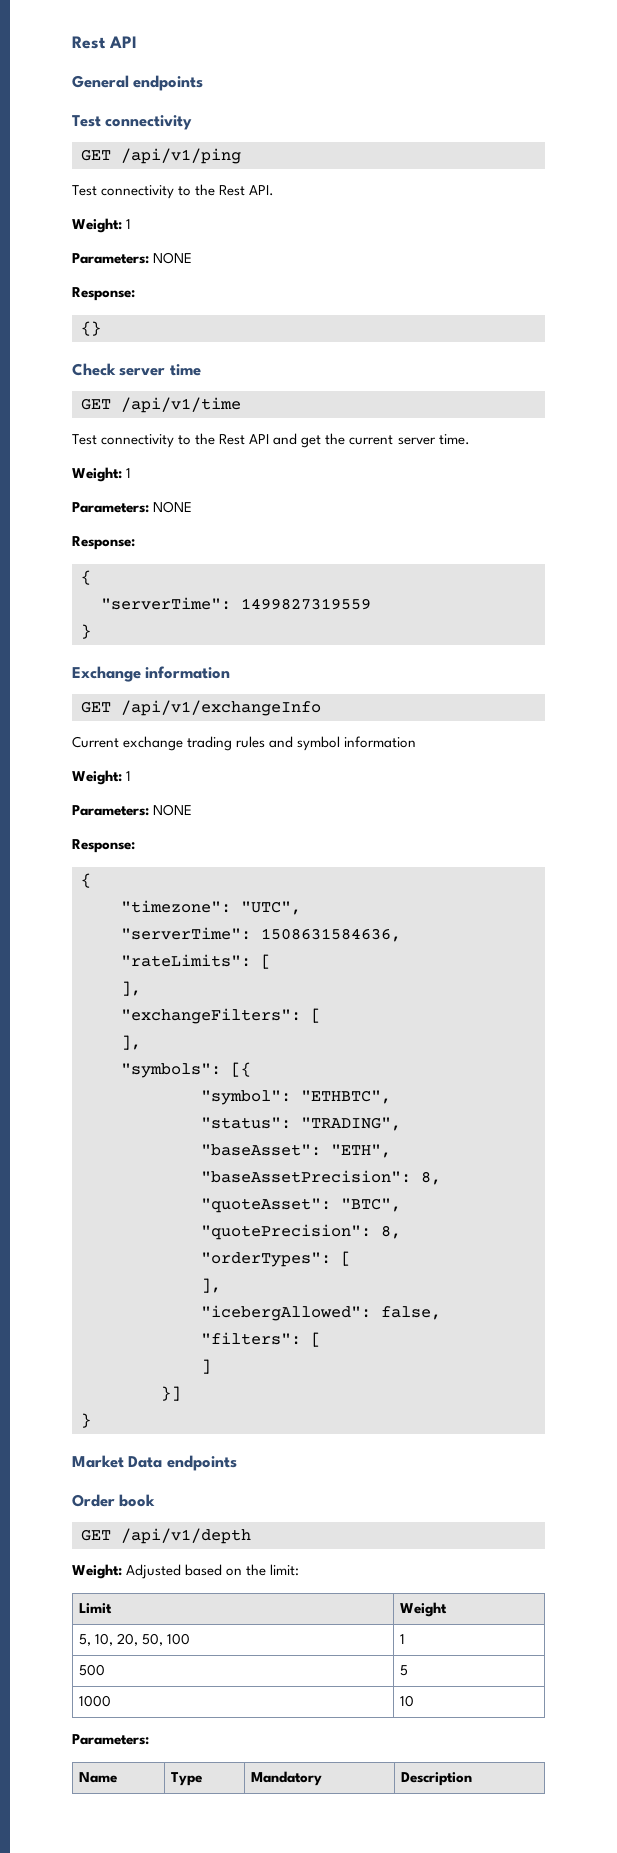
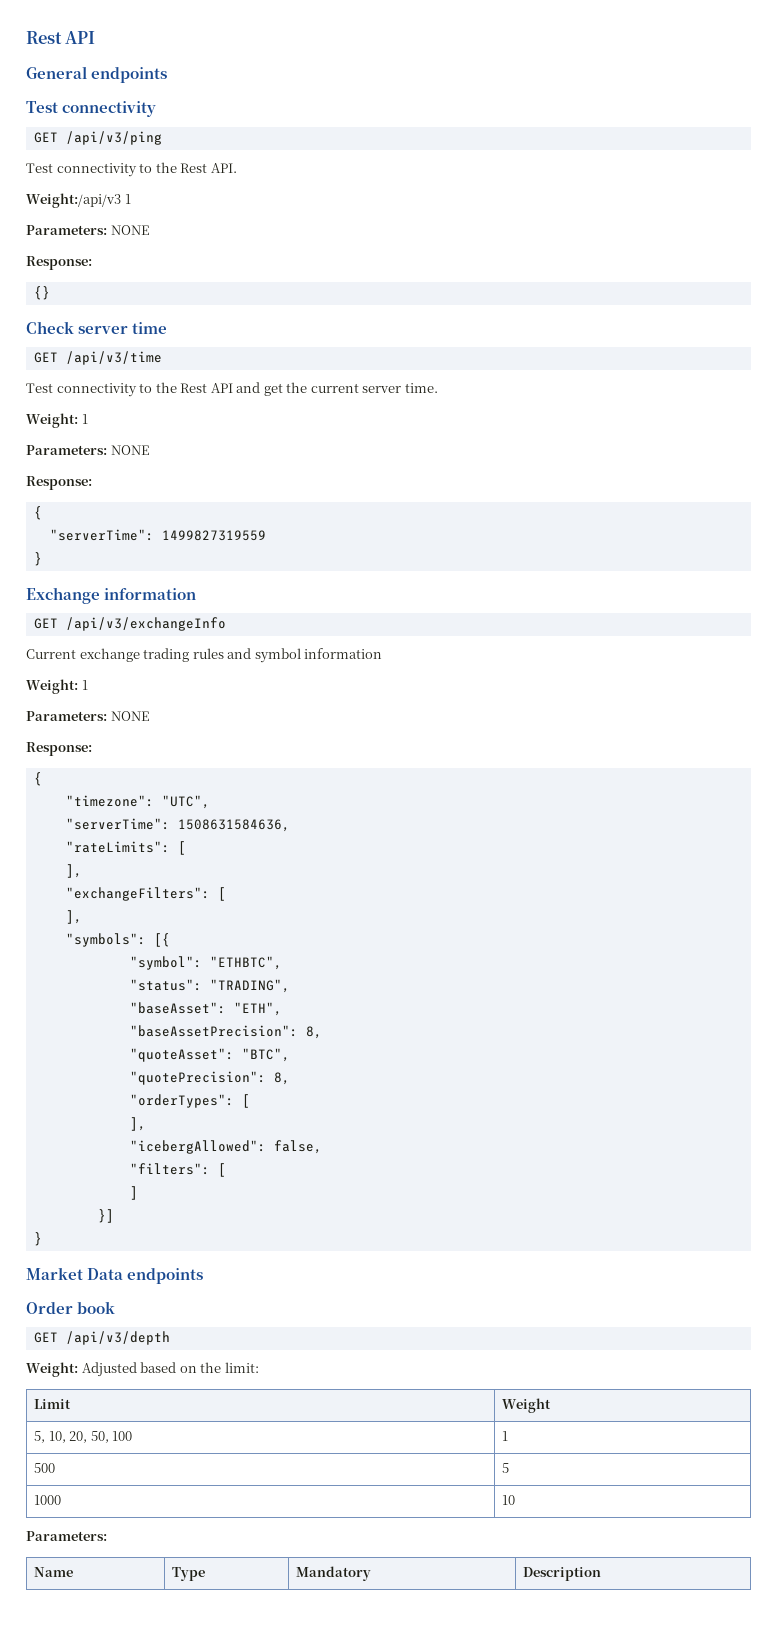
- GET /api/v1/ping
+ GET /api/v3/ping
  Test connectivity to the Rest API.
- Weight: 1
+ Weight:/api/v3 1
- GET /api/v1/time
+ GET /api/v3/time
- GET /api/v1/exchangeInfo
+ GET /api/v3/exchangeInfo
- GET /api/v1/depth
+ GET /api/v3/depth

